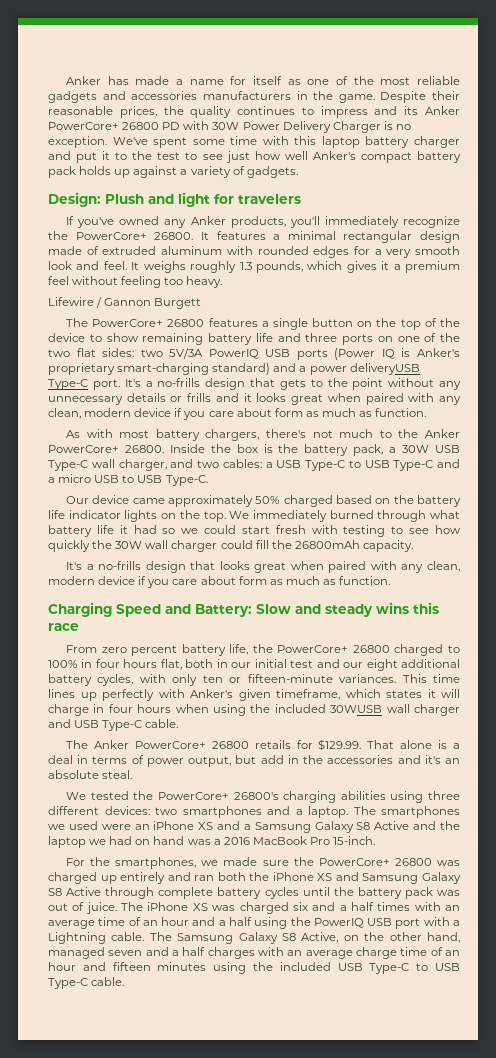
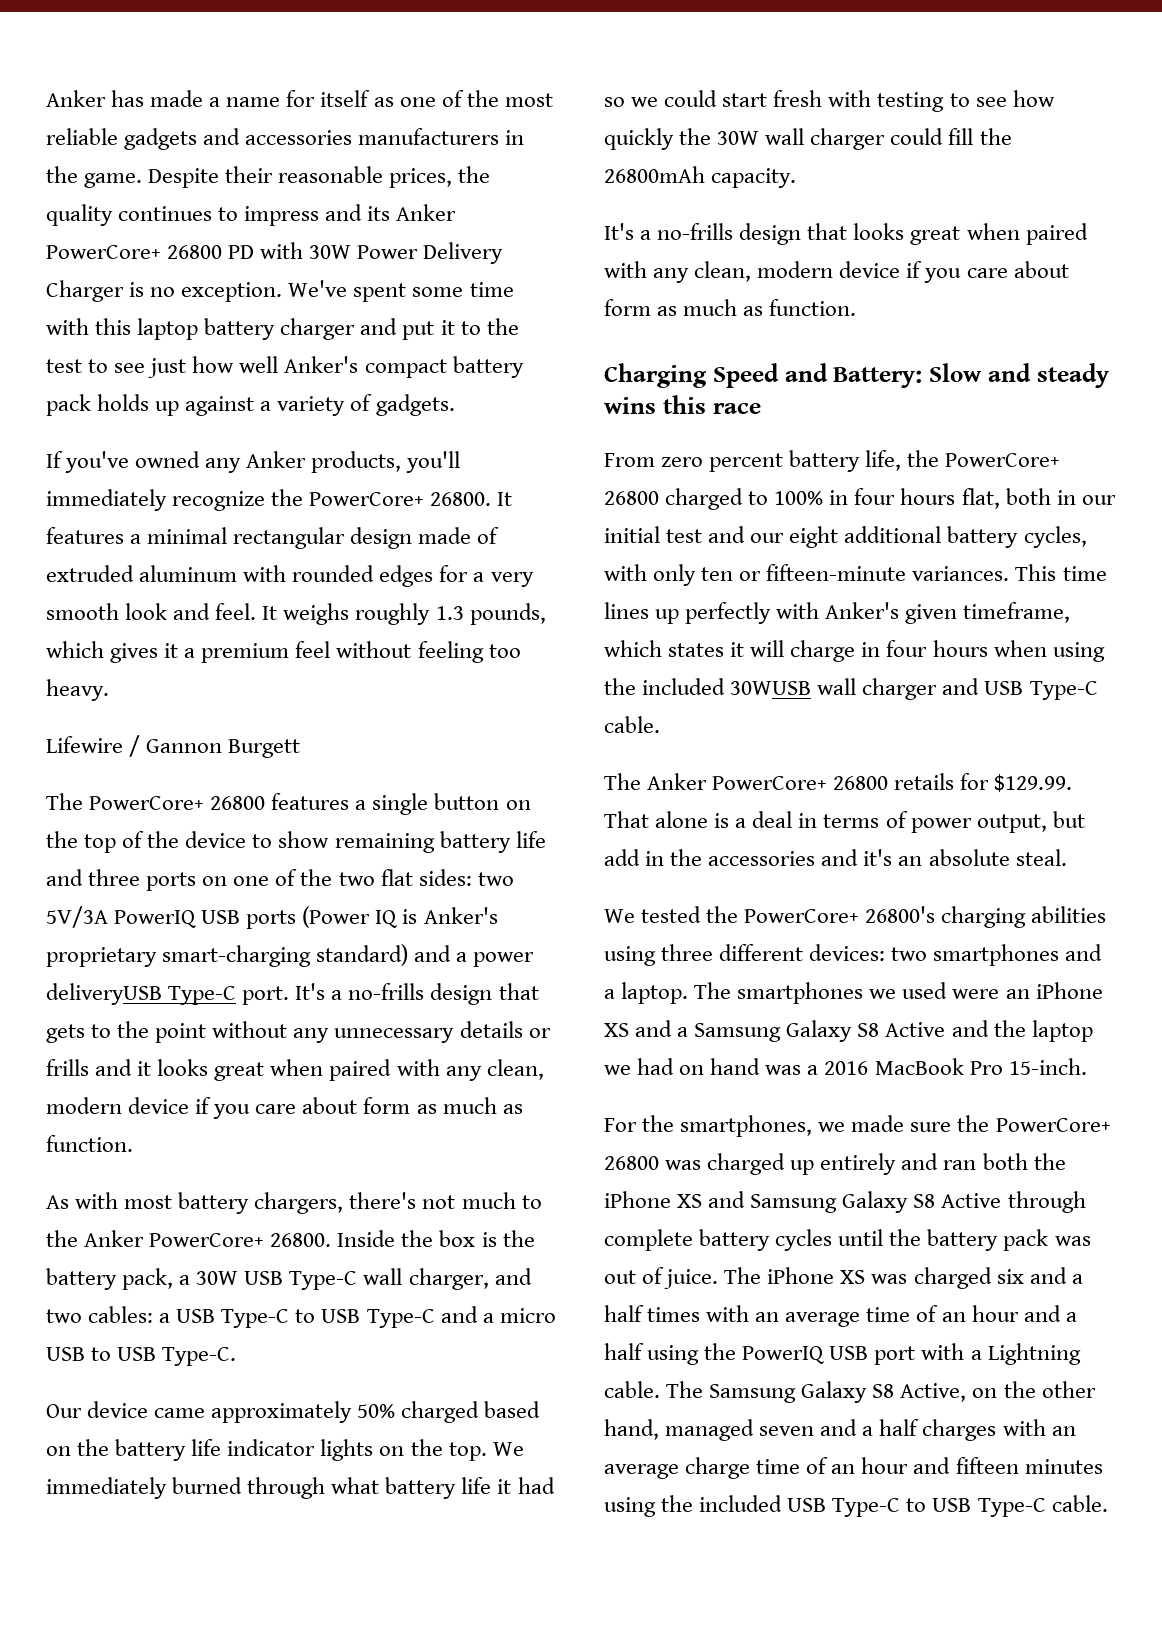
- Design: Plush and light for travelers

